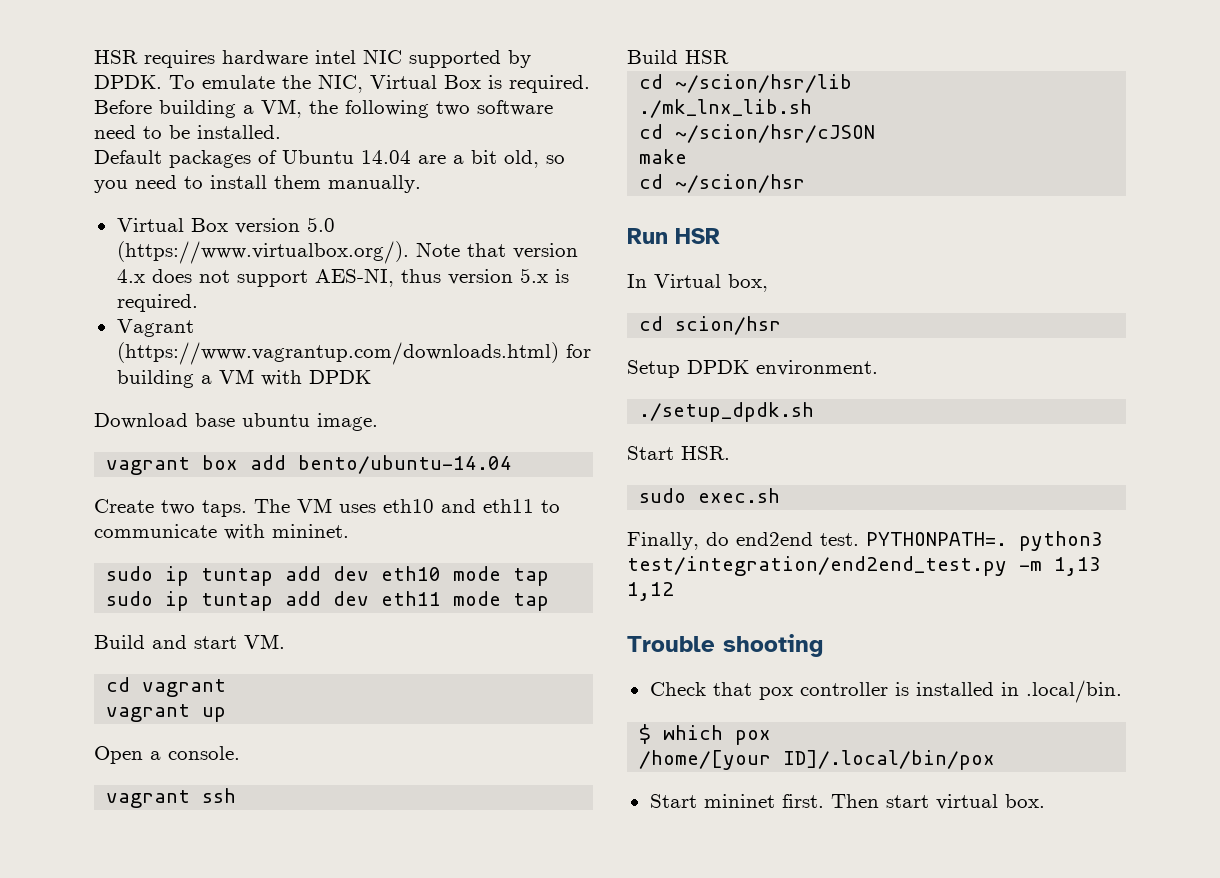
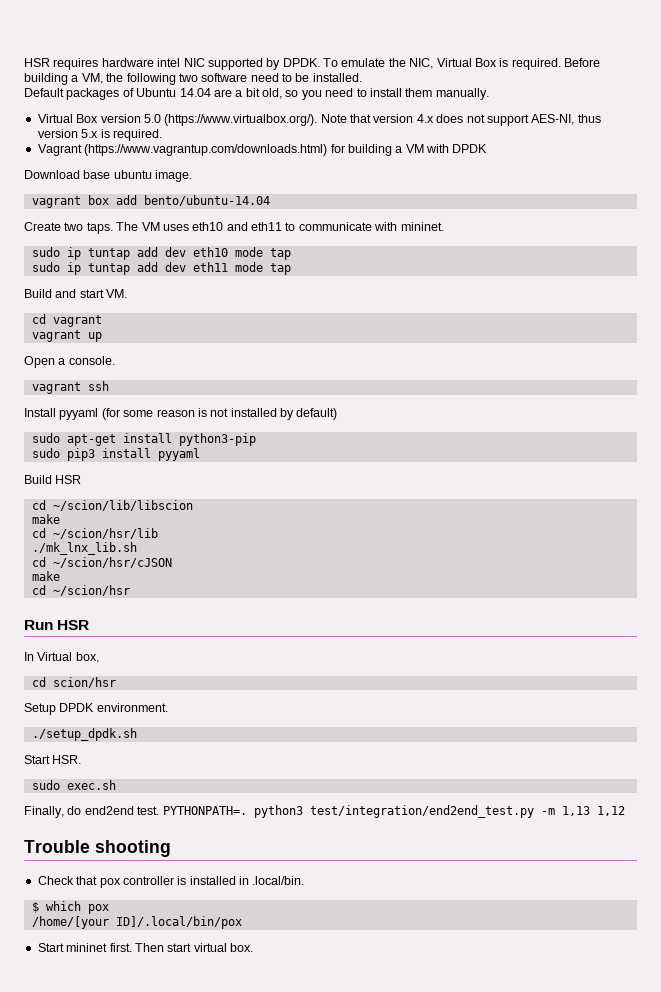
+ Install pyyaml (for some reason is not installed by default)
+ sudo apt-get install python3-pip
+ sudo pip3 install pyyaml
+ cd ~/scion/lib/libscion
+ make

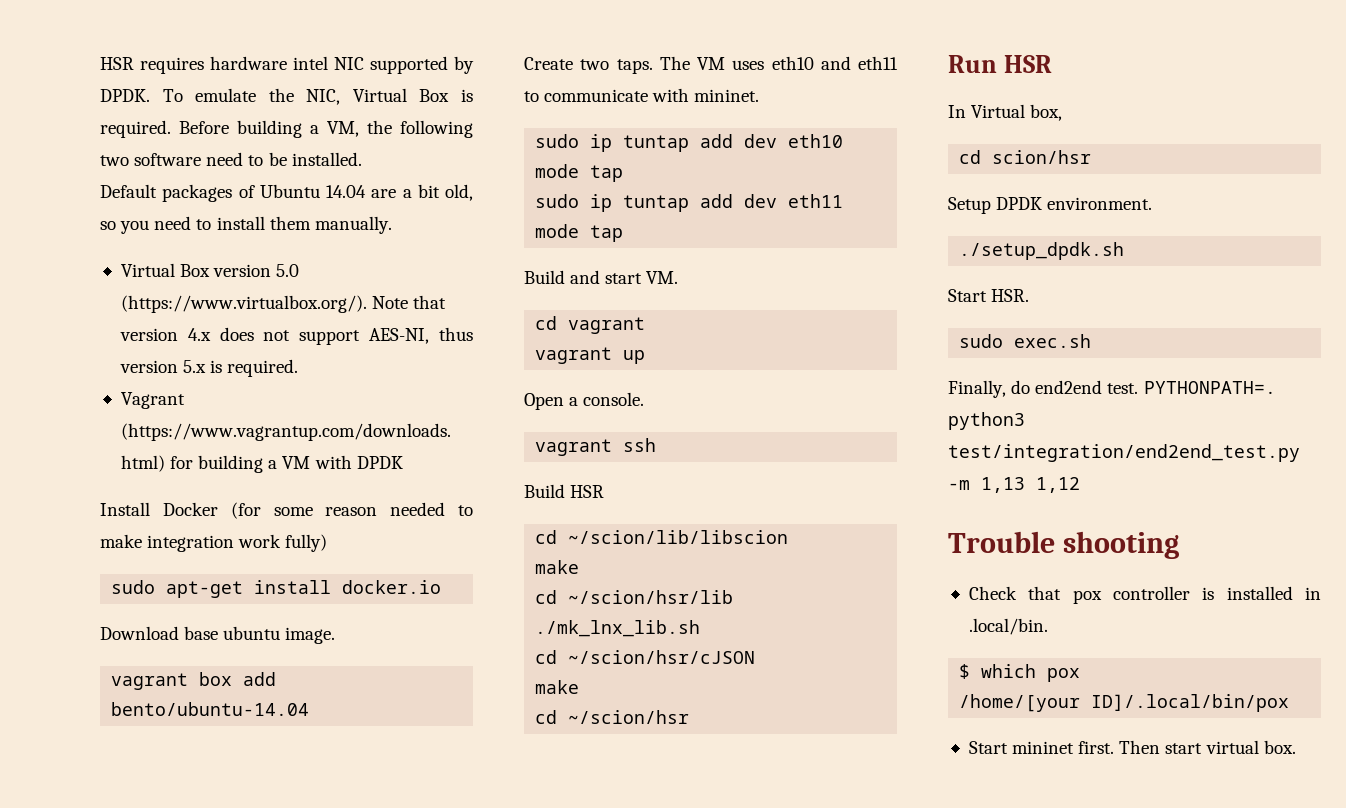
+ Install Docker (for some reason needed to make integration work fully)
+ sudo apt-get install docker.io
- Install pyyaml (for some reason is not installed by default)
- sudo apt-get install python3-pip
- sudo pip3 install pyyaml

